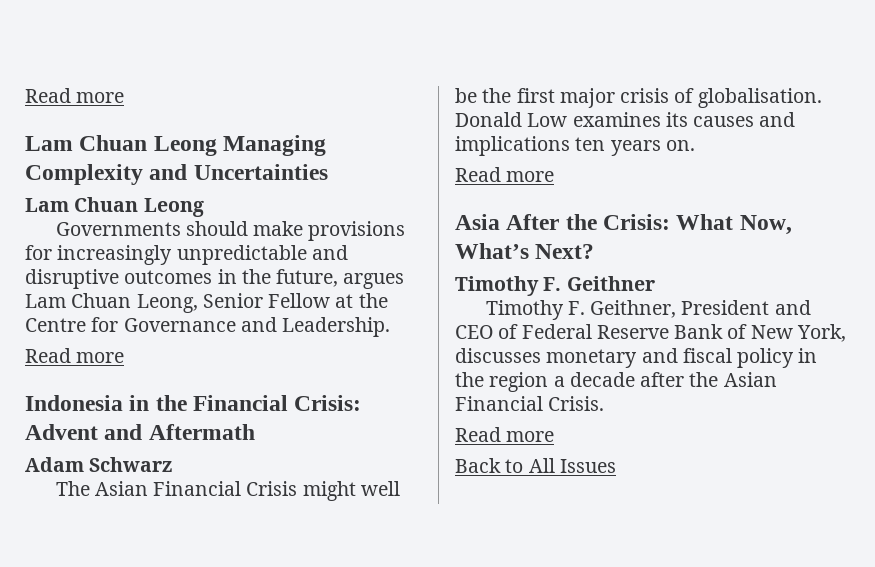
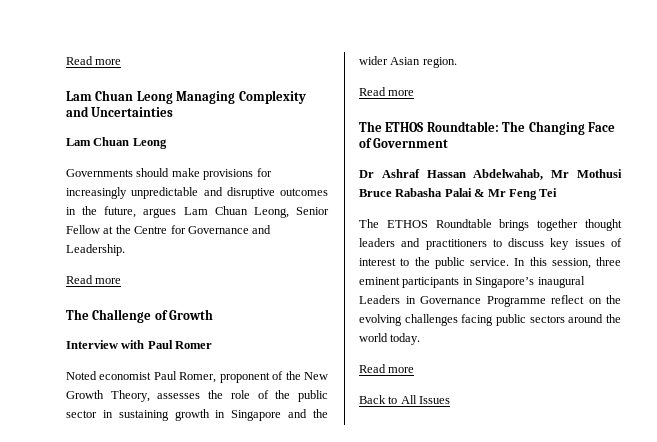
- Indonesia in the Financial Crisis: Advent and Aftermath
- Adam Schwarz
- The Asian Financial Crisis might well be the first major crisis of globalisation. Donald Low examines its causes and implications ten years on.
+ The Challenge of Growth
+ Interview with Paul Romer
+ Noted economist Paul Romer, proponent of the New Growth Theory, assesses the role of the public sector in sustaining growth in Singapore and the wider Asian region.
  Read more
- Asia After the Crisis: What Now, What’s Next?
- Timothy F. Geithner
- Timothy F. Geithner, President and CEO of Federal Reserve Bank of New York, discusses monetary and fiscal policy in the region a decade after the Asian Financial Crisis.
+ The ETHOS Roundtable: The Changing Face of Government
+ Dr Ashraf Hassan Abdelwahab, Mr Mothusi Bruce Rabasha Palai & Mr Feng Tei
+ The ETHOS Roundtable brings together thought leaders and practitioners to discuss key issues of interest to the public service. In this session, three eminent participants in Singapore’s inaugural Leaders in Governance Programme reflect on the evolving challenges facing public sectors around the world today.

